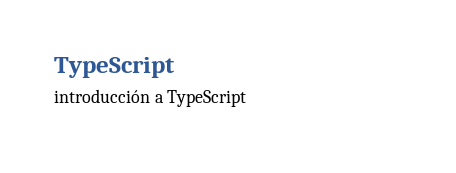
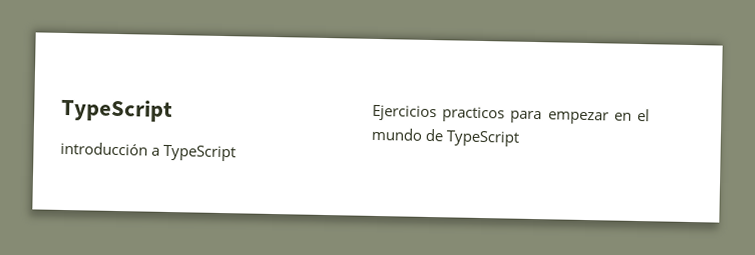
+ Ejercicios practicos para empezar en el mundo de TypeScript

